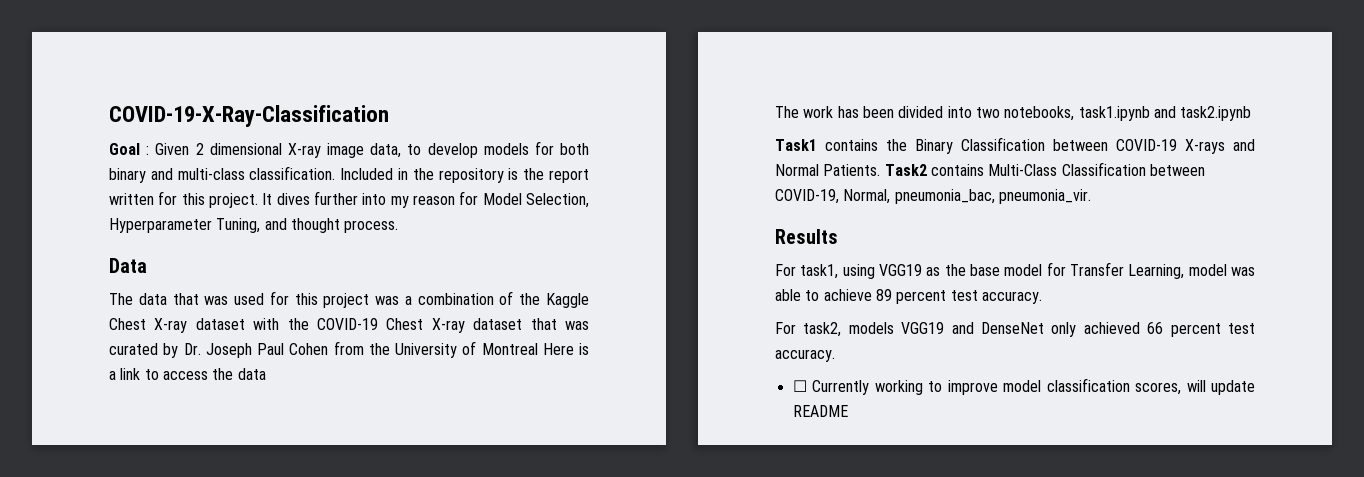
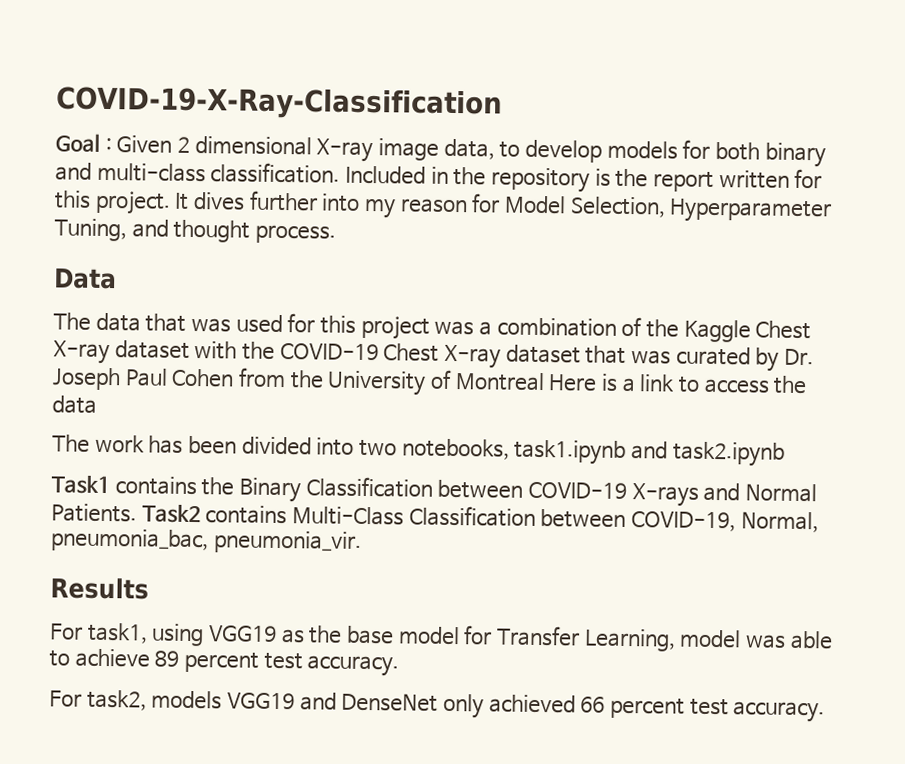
- ☐ Currently working to improve model classification scores, will update README

